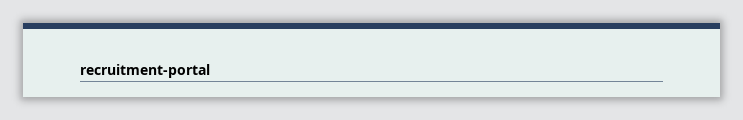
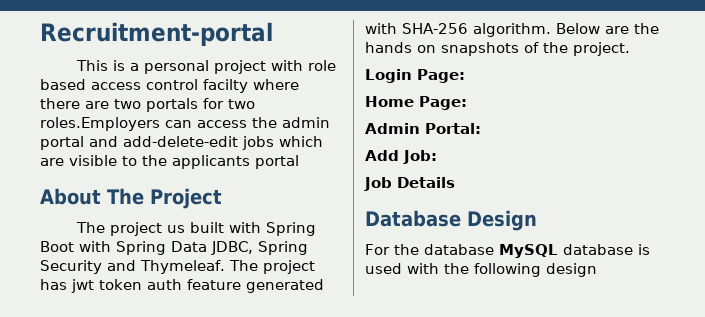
- recruitment-portal
+ Recruitment-portal
+ This is a personal project with role based access control facilty where there are two portals for two roles.Employers can access the admin portal and add-delete-edit jobs which are visible to the applicants portal
+ About The Project
+ The project us built with Spring Boot with Spring Data JDBC, Spring Security and Thymeleaf. The project has jwt token auth feature generated with SHA-256 algorithm. Below are the hands on snapshots of the project.
+ Login Page:
+ Home Page:
+ Admin Portal:
+ Add Job:
+ Job Details
+ Database Design
+ For the database MySQL database is used with the following design

